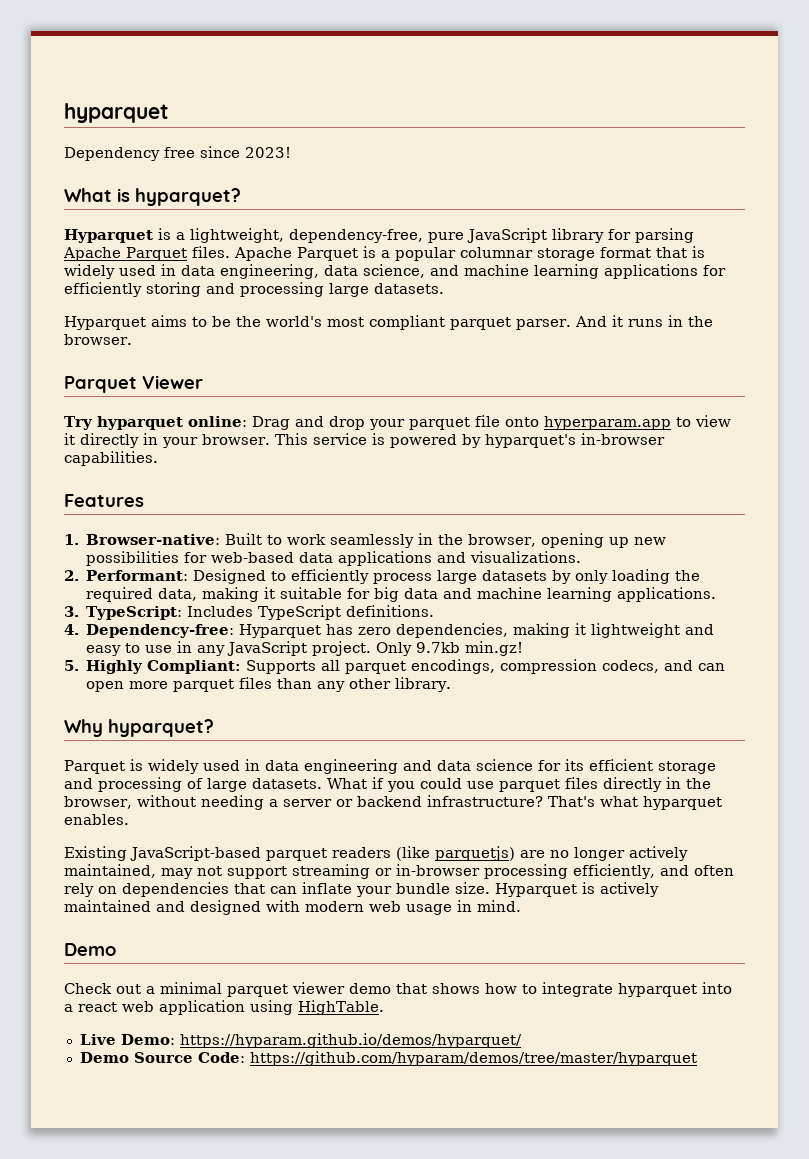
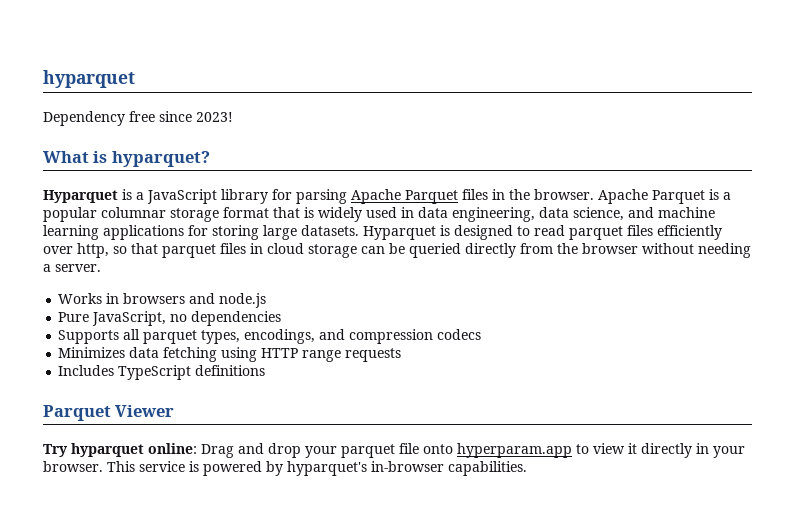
- Hyparquet is a lightweight, dependency-free, pure JavaScript library for parsing Apache Parquet files.
+ Hyparquet is a JavaScript library for parsing Apache Parquet files in the browser.
- Apache Parquet is a popular columnar storage format that is widely used in data engineering, data science, and machine learning applications for efficiently storing and processing large datasets.
- Hyparquet aims to be the world's most compliant parquet parser. And it runs in the browser.
+ Apache Parquet is a popular columnar storage format that is widely used in data engineering, data science, and machine learning applications for storing large datasets. Hyparquet is designed to read parquet files efficiently over http, so that parquet files in cloud storage can be queried directly from the browser without needing a server.
+ Works in browsers and node.js
+ Pure JavaScript, no dependencies
+ Supports all parquet types, encodings, and compression codecs
+ Minimizes data fetching using HTTP range requests
+ Includes TypeScript definitions
- Features
- 1. Browser-native: Built to work seamlessly in the browser, opening up new possibilities for web-based data applications and visualizations.
- 2. Performant: Designed to efficiently process large datasets by only loading the required data, making it suitable for big data and machine learning applications.
- 3. TypeScript: Includes TypeScript definitions.
- 4. Dependency-free: Hyparquet has zero dependencies, making it lightweight and easy to use in any JavaScript project. Only 9.7kb min.gz!
- 5. Highly Compliant: Supports all parquet encodings, compression codecs, and can open more parquet files than any other library.
- Why hyparquet?
- Parquet is widely used in data engineering and data science for its efficient storage and processing of large datasets. What if you could use parquet files directly in the browser, without needing a server or backend infrastructure? That's what hyparquet enables.
- Existing JavaScript-based parquet readers (like parquetjs) are no longer actively maintained, may not support streaming or in-browser processing efficiently, and often rely on dependencies that can inflate your bundle size. Hyparquet is actively maintained and designed with modern web usage in mind.
- Demo
- Check out a minimal parquet viewer demo that shows how to integrate hyparquet into a react web application using HighTable.
- Live Demo: https://hyparam.github.io/demos/hyparquet/
- Demo Source Code: https://github.com/hyparam/demos/tree/master/hyparquet

